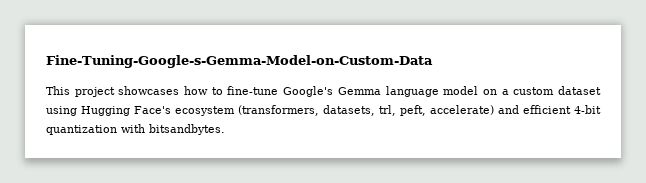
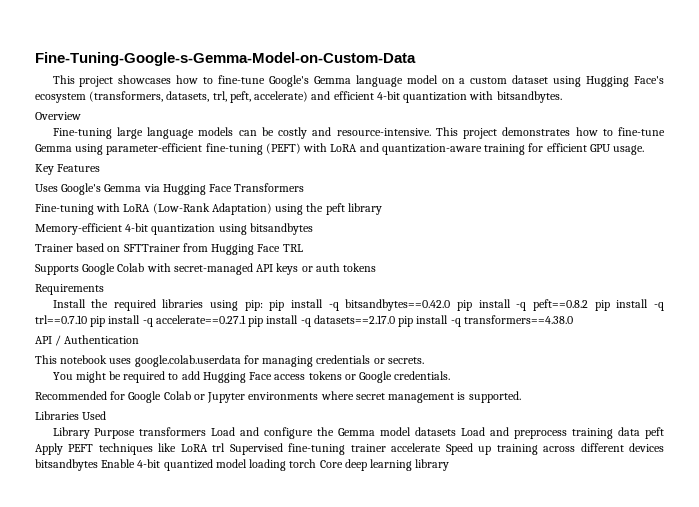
+ Overview
+ Fine-tuning large language models can be costly and resource-intensive. This project demonstrates how to fine-tune Gemma using parameter-efficient fine-tuning (PEFT) with LoRA and quantization-aware training for efficient GPU usage.
+ Key Features
+ Uses Google's Gemma via Hugging Face Transformers
+ Fine-tuning with LoRA (Low-Rank Adaptation) using the peft library
+ Memory-efficient 4-bit quantization using bitsandbytes
+ Trainer based on SFTTrainer from Hugging Face TRL
+ Supports Google Colab with secret-managed API keys or auth tokens
+ Requirements
+ Install the required libraries using pip: pip install -q bitsandbytes==0.42.0 pip install -q peft==0.8.2 pip install -q trl==0.7.10 pip install -q accelerate==0.27.1 pip install -q datasets==2.17.0 pip install -q transformers==4.38.0
+ API / Authentication
+ This notebook uses google.colab.userdata for managing credentials or secrets.
+ You might be required to add Hugging Face access tokens or Google credentials.
+ Recommended for Google Colab or Jupyter environments where secret management is supported.
+ Libraries Used
+ Library Purpose transformers Load and configure the Gemma model datasets Load and preprocess training data peft Apply PEFT techniques like LoRA trl Supervised fine-tuning trainer accelerate Speed up training across different devices bitsandbytes Enable 4-bit quantized model loading torch Core deep learning library

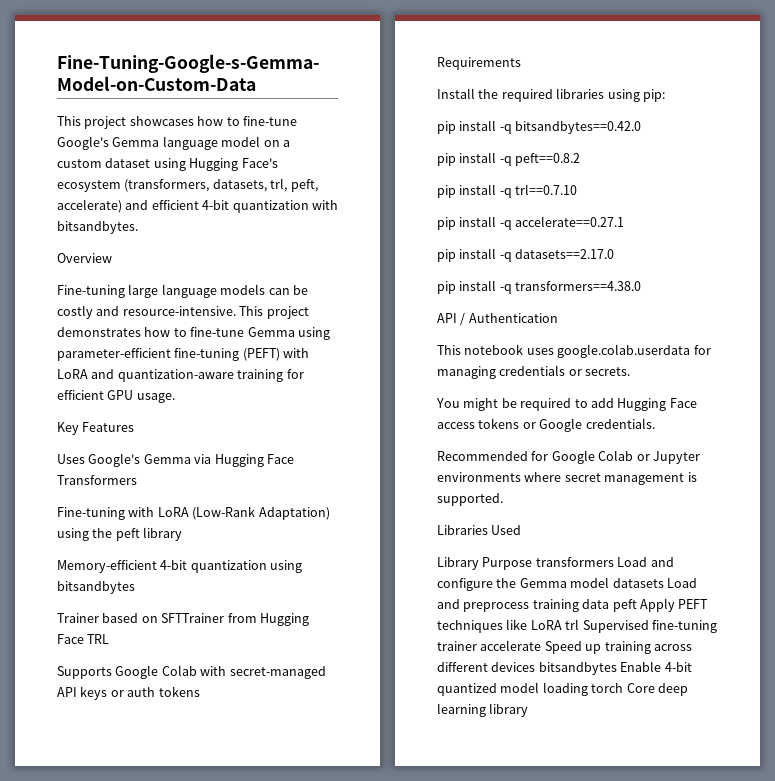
- Install the required libraries using pip: pip install -q bitsandbytes==0.42.0 pip install -q peft==0.8.2 pip install -q trl==0.7.10 pip install -q accelerate==0.27.1 pip install -q datasets==2.17.0 pip install -q transformers==4.38.0
+ Install the required libraries using pip:
+ pip install -q bitsandbytes==0.42.0
+ pip install -q peft==0.8.2
+ pip install -q trl==0.7.10
+ pip install -q accelerate==0.27.1
+ pip install -q datasets==2.17.0
+ pip install -q transformers==4.38.0

